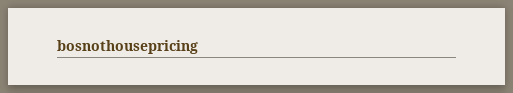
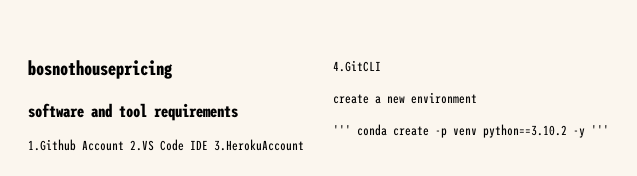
+ software and tool requirements
+ 1.Github Account 2.VS Code IDE 3.HerokuAccount 4.GitCLI
+ create a new environment
+ ''' conda create -p venv python==3.10.2 -y '''

